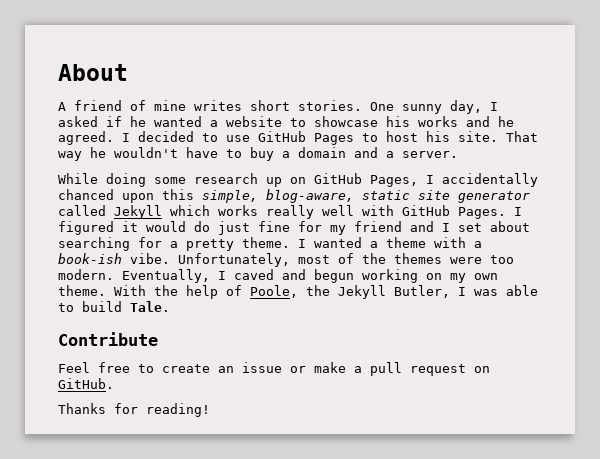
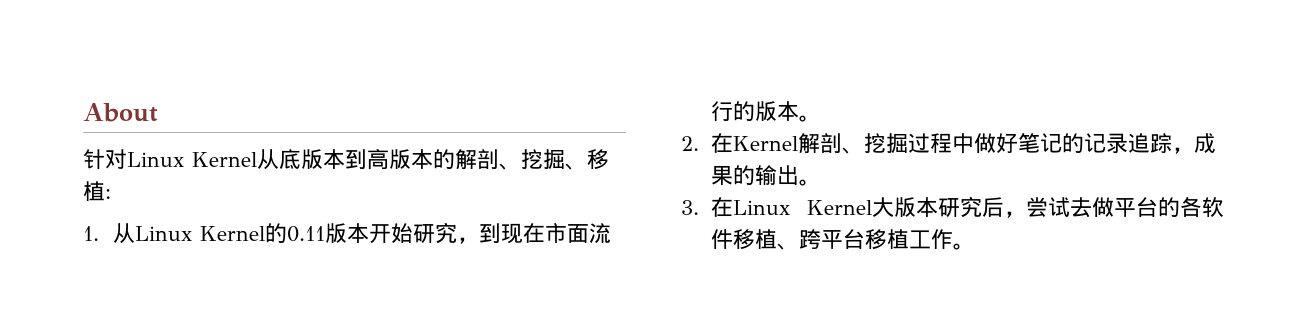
- A friend of mine writes short stories. One sunny day, I asked if he wanted a website to showcase his works and he agreed. I decided to use GitHub Pages to host his site. That way he wouldn't have to buy a domain and a server.
- While doing some research up on GitHub Pages, I accidentally chanced upon this simple, blog-aware, static site generator called Jekyll which works really well with GitHub Pages. I figured it would do just fine for my friend and I set about searching for a pretty theme. I wanted a theme with a book-ish vibe. Unfortunately, most of the themes were too modern. Eventually, I caved and begun working on my own theme. With the help of Poole, the Jekyll Butler, I was able to build Tale.
- Contribute
- Feel free to create an issue or make a pull request on GitHub.
- Thanks for reading!
+ 针对Linux Kernel从底版本到高版本的解剖、挖掘、移植:
+ 1.从Linux Kernel的0.11版本开始研究，到现在市面流行的版本。
+ 2.在Kernel解剖、挖掘过程中做好笔记的记录追踪，成果的输出。
+ 3.在Linux Kernel大版本研究后，尝试去做平台的各软件移植、跨平台移植工作。

